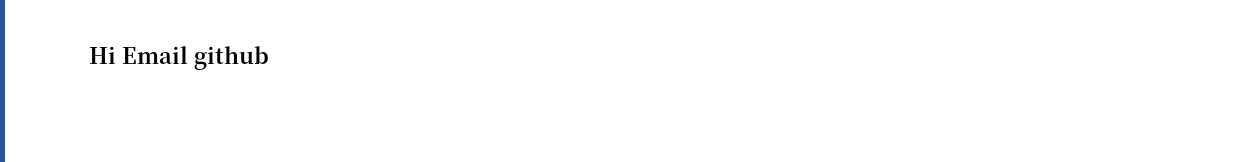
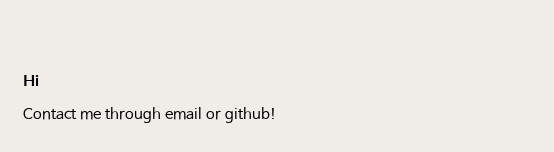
- Hi Email github
+ Hi
+ Contact me through email or github!

